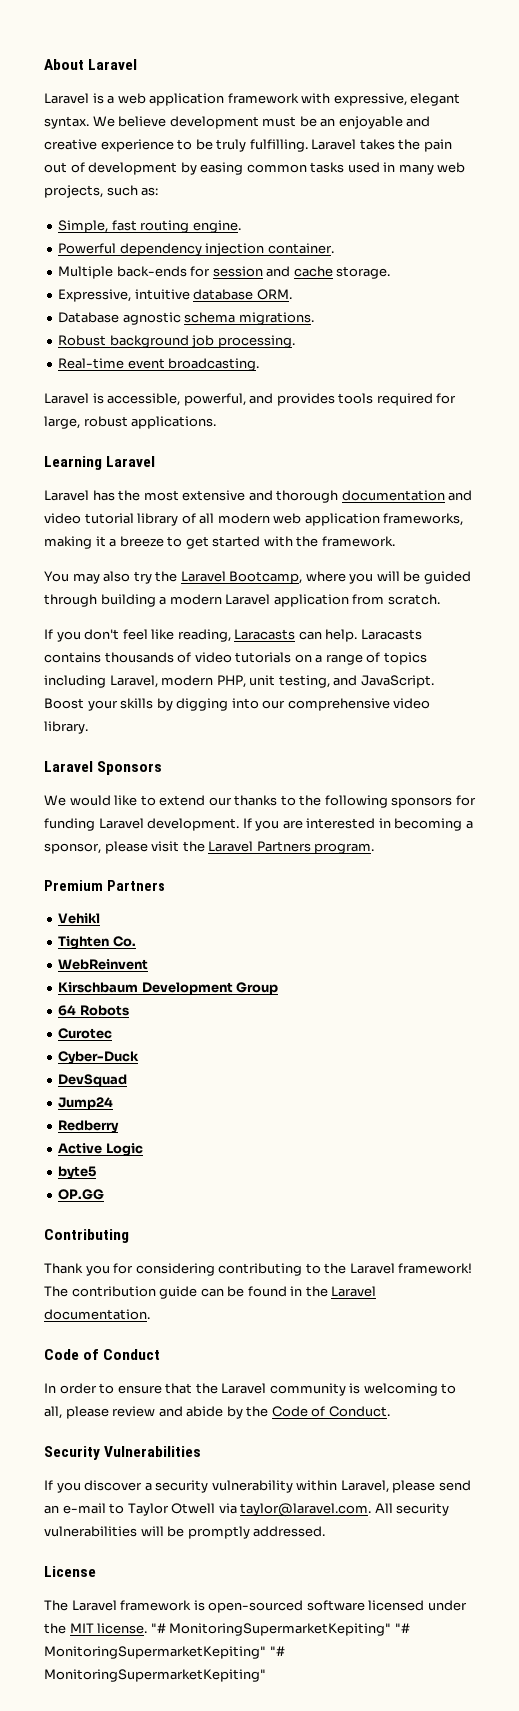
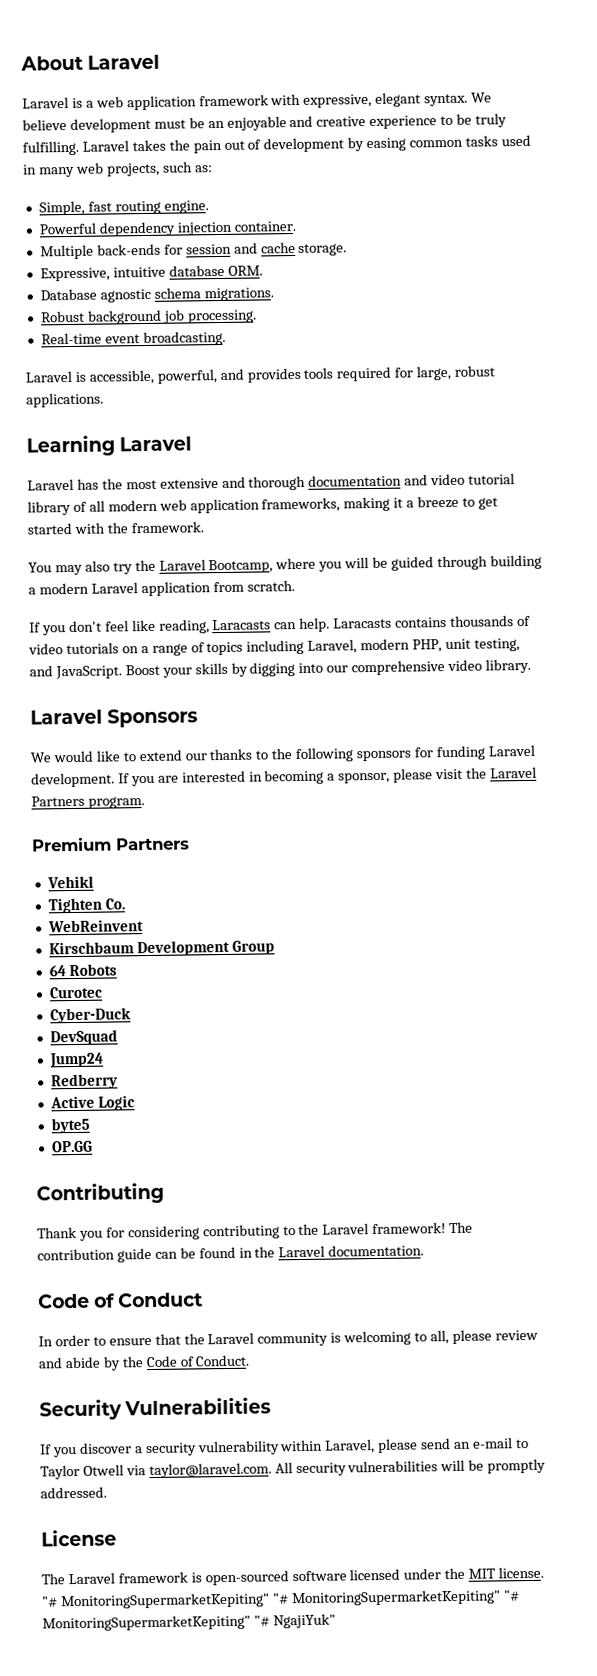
- "# MonitoringSupermarketKepiting" "# MonitoringSupermarketKepiting" "# MonitoringSupermarketKepiting"
+ "# MonitoringSupermarketKepiting" "# MonitoringSupermarketKepiting" "# MonitoringSupermarketKepiting" "# NgajiYuk"

